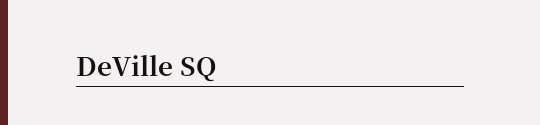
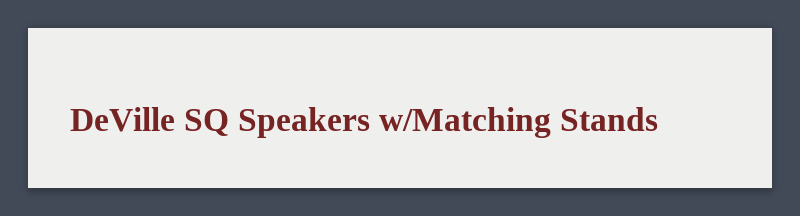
- DeVille SQ
+ DeVille SQ Speakers w/Matching Stands

